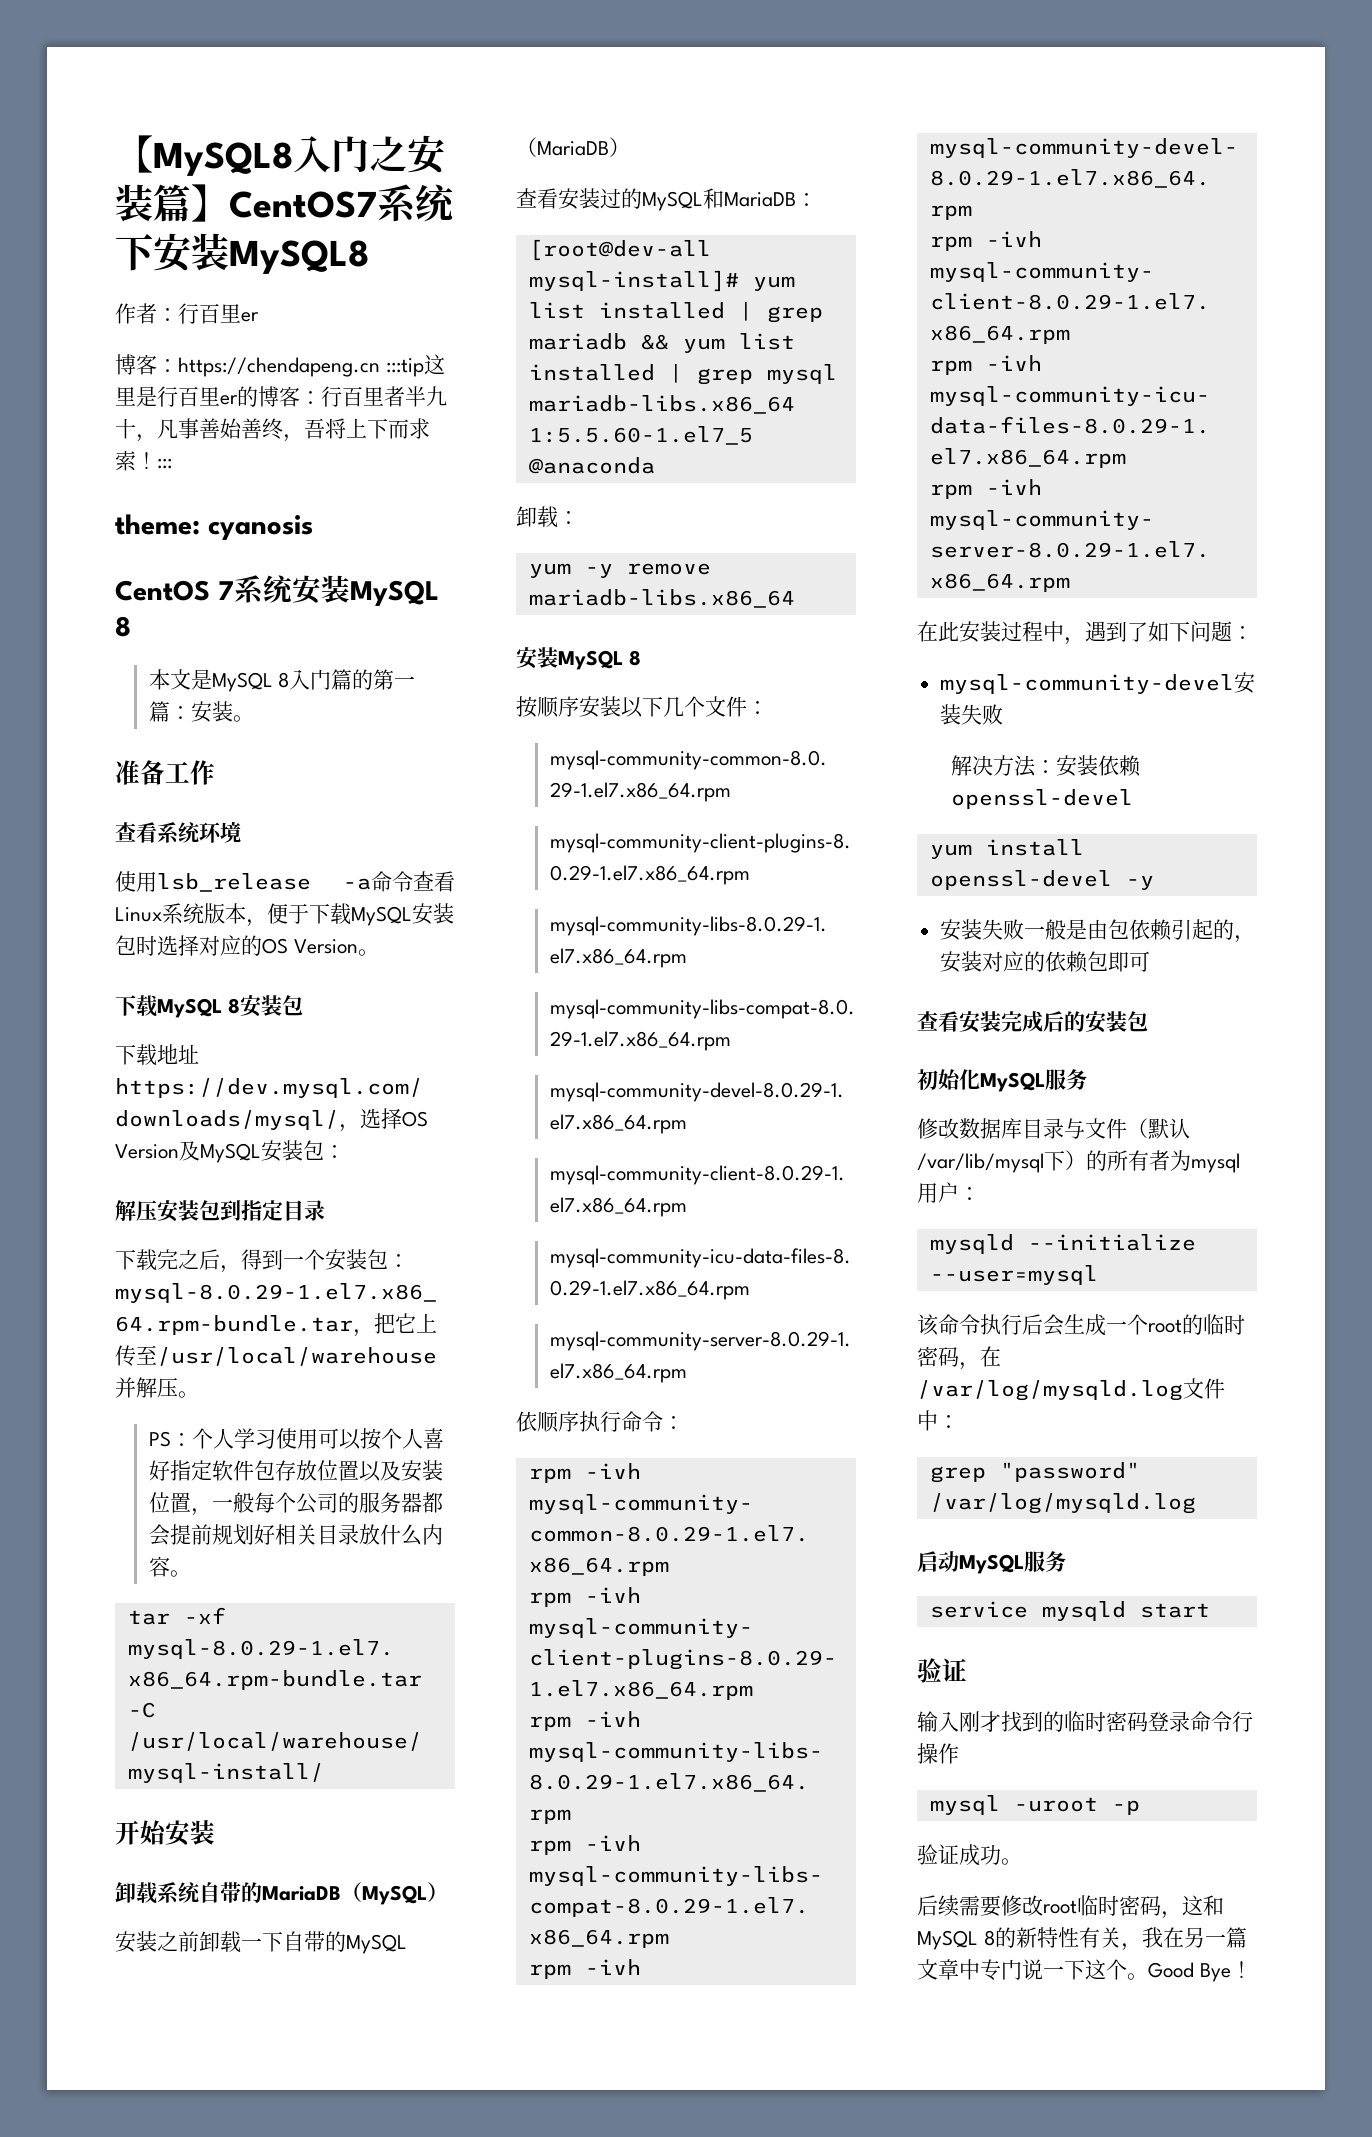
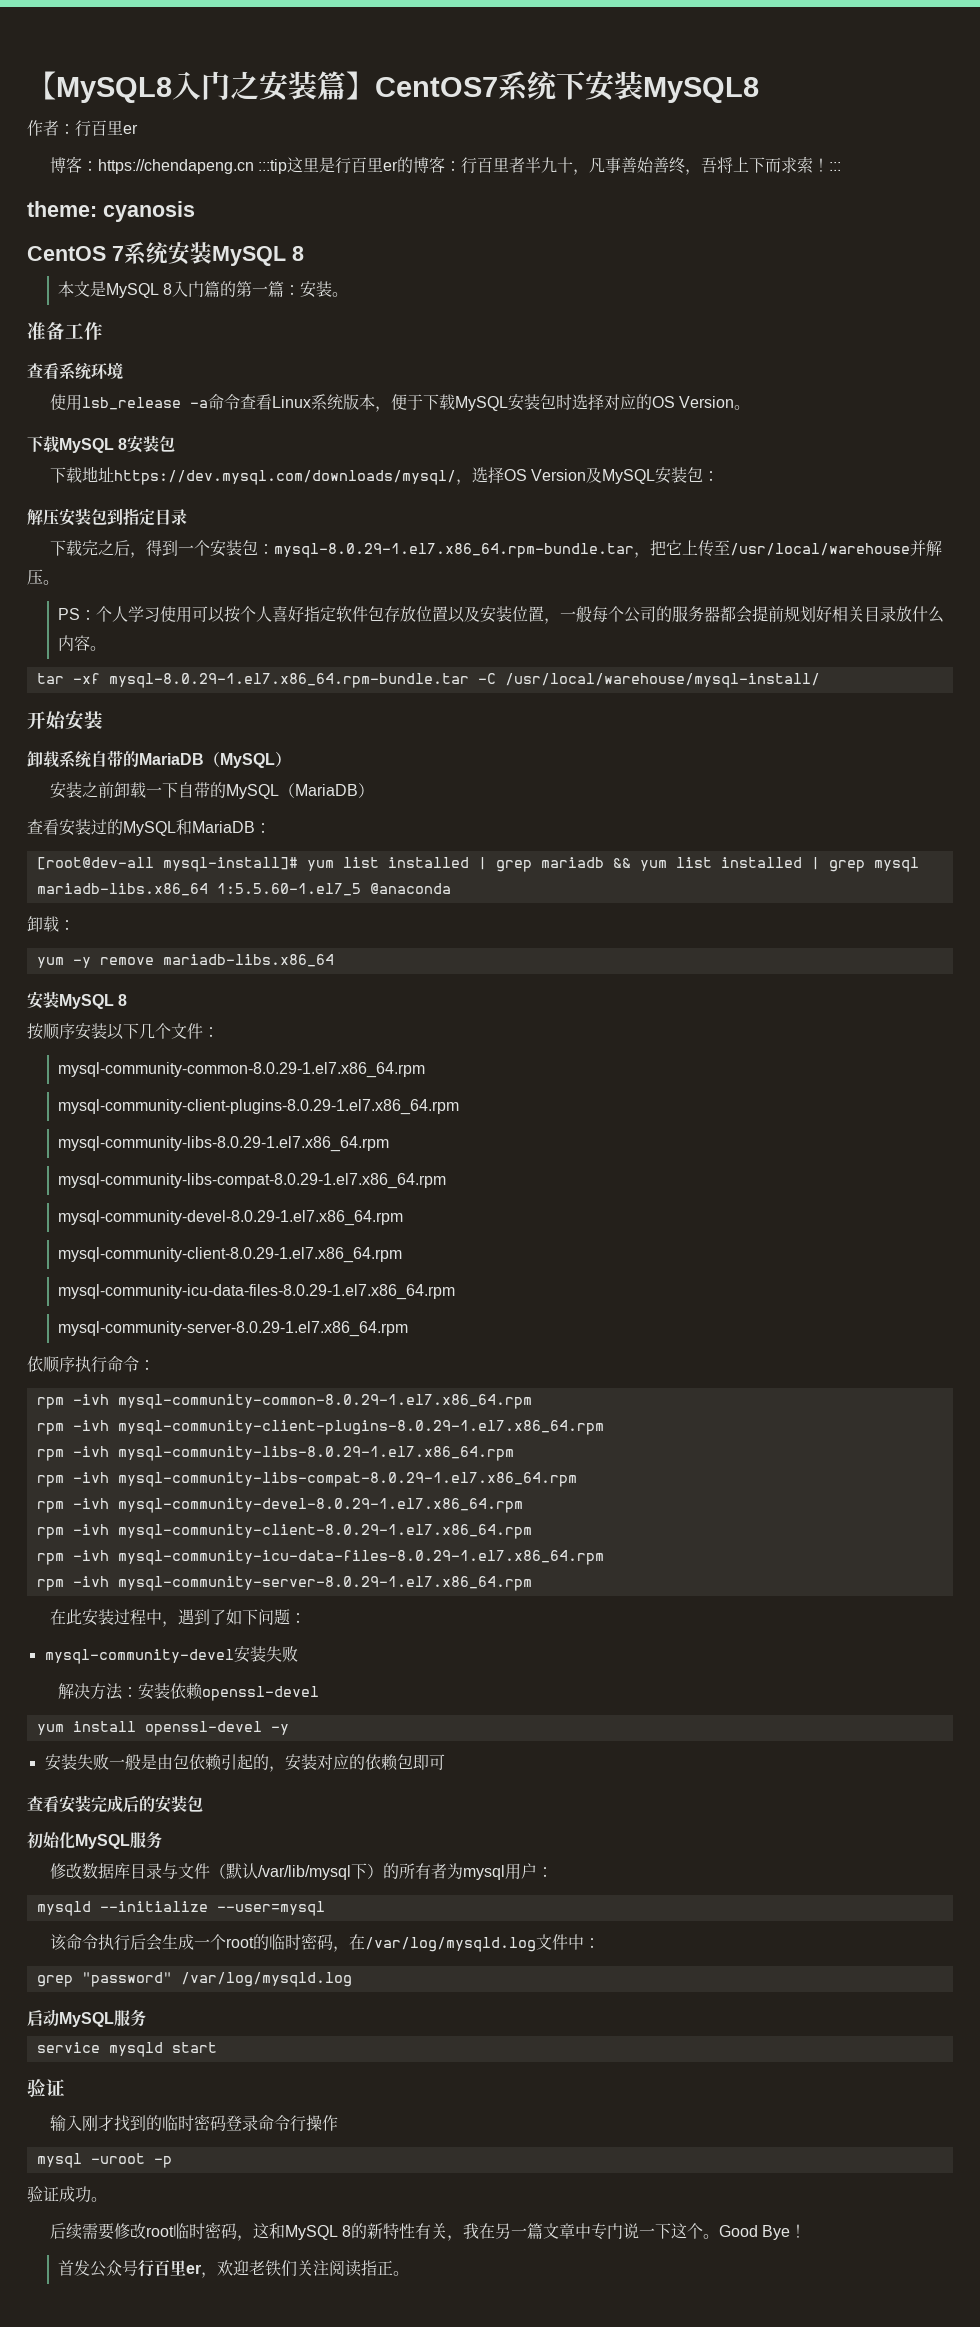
+ 首发公众号行百里er，欢迎老铁们关注阅读指正。

